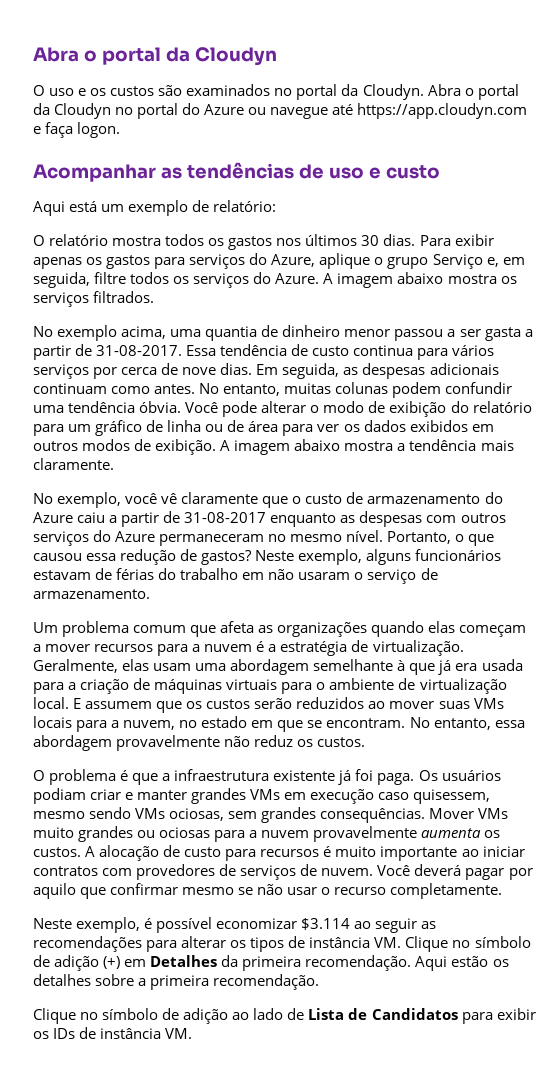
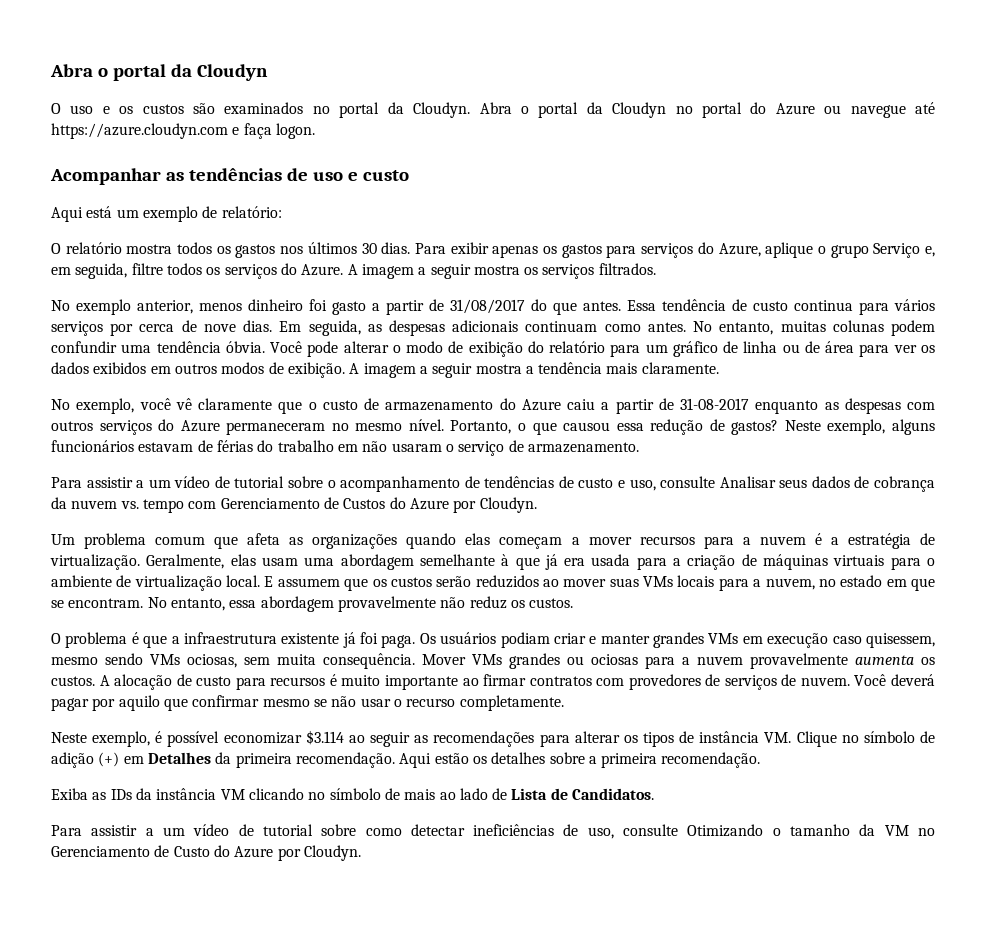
- Abra o portal da Cloudyn no portal do Azure ou navegue até https://app.cloudyn.com e faça logon.
+ Abra o portal da Cloudyn no portal do Azure ou navegue até https://azure.cloudyn.com e faça logon.
- A imagem abaixo mostra os serviços filtrados.
+ A imagem a seguir mostra os serviços filtrados.
- No exemplo acima, uma quantia de dinheiro menor passou a ser gasta a partir de 31-08-2017.
+ No exemplo anterior, menos dinheiro foi gasto a partir de 31/08/2017 do que antes.
- A imagem abaixo mostra a tendência mais claramente.
+ A imagem a seguir mostra a tendência mais claramente.
+ Para assistir a um vídeo de tutorial sobre o acompanhamento de tendências de custo e uso, consulte Analisar seus dados de cobrança da nuvem vs. tempo com Gerenciamento de Custos do Azure por Cloudyn.
- Os usuários podiam criar e manter grandes VMs em execução caso quisessem, mesmo sendo VMs ociosas, sem grandes consequências.
+ Os usuários podiam criar e manter grandes VMs em execução caso quisessem, mesmo sendo VMs ociosas, sem muita consequência.
- Mover VMs muito grandes ou ociosas para a nuvem provavelmente aumenta os custos.
+ Mover VMs grandes ou ociosas para a nuvem provavelmente aumenta os custos.
- A alocação de custo para recursos é muito importante ao iniciar contratos com provedores de serviços de nuvem.
+ A alocação de custo para recursos é muito importante ao firmar contratos com provedores de serviços de nuvem.
- Clique no símbolo de adição ao lado de Lista de Candidatos para exibir os IDs de instância VM.
+ Exiba as IDs da instância VM clicando no símbolo de mais ao lado de Lista de Candidatos.
+ Para assistir a um vídeo de tutorial sobre como detectar ineficiências de uso, consulte Otimizando o tamanho da VM no Gerenciamento de Custo do Azure por Cloudyn.

